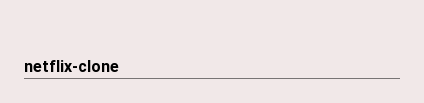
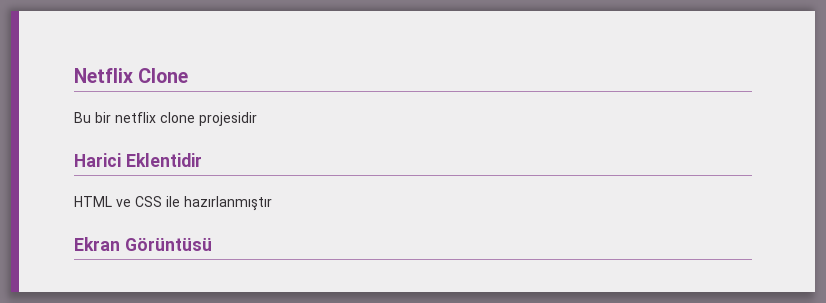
- netflix-clone
+ Netflix Clone
+ Bu bir netflix clone projesidir
+ Harici Eklentidir
+ HTML ve CSS ile hazırlanmıştır
+ Ekran Görüntüsü

